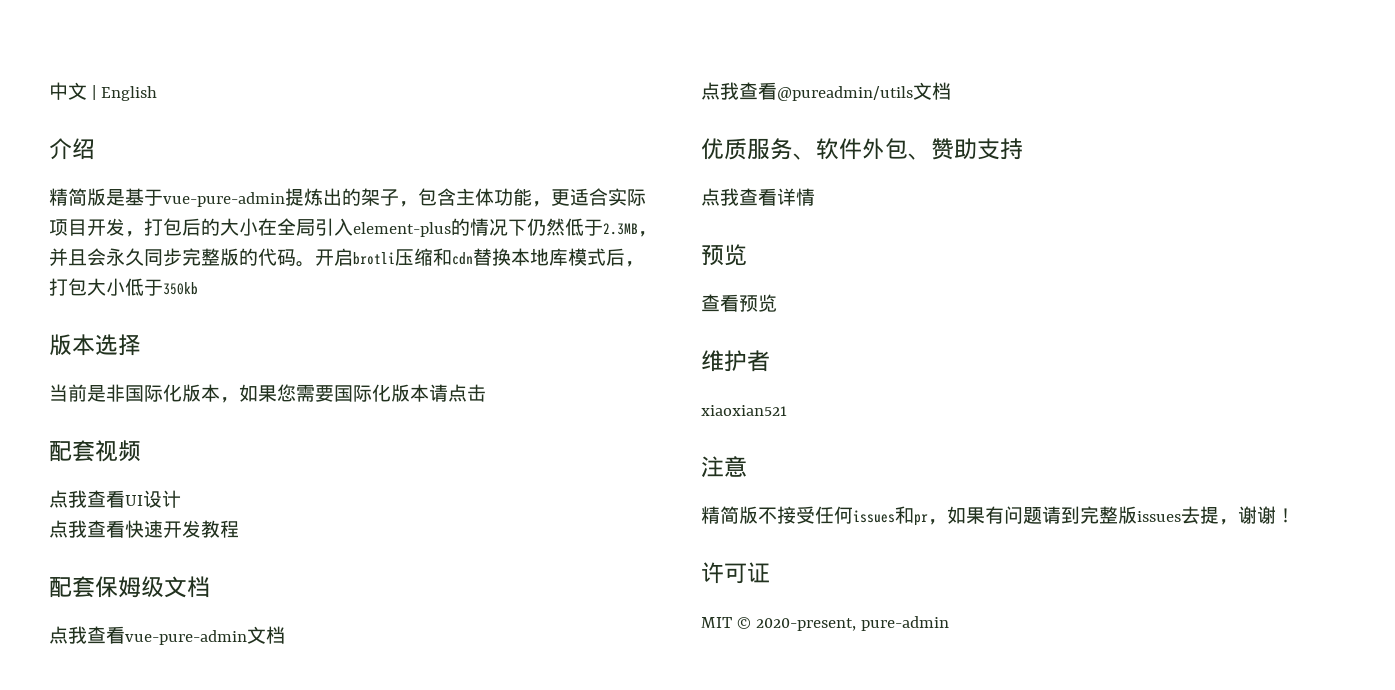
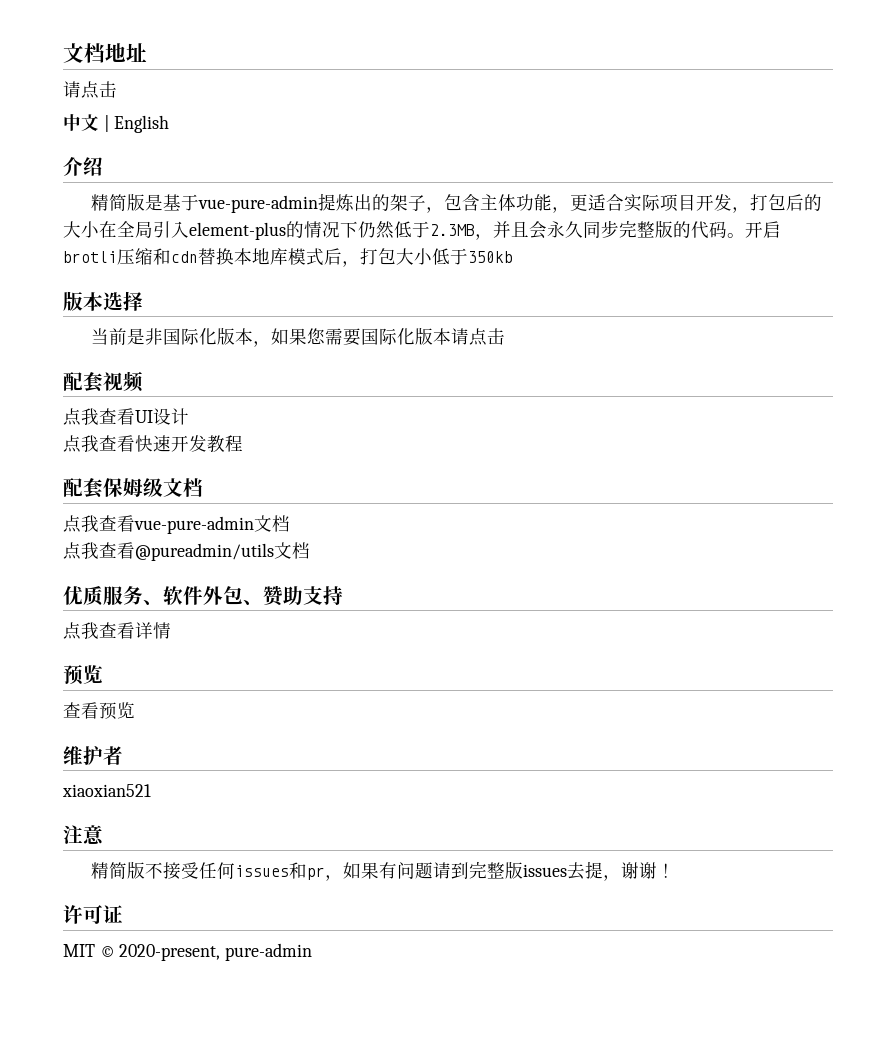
+ 文档地址
+ 请点击

